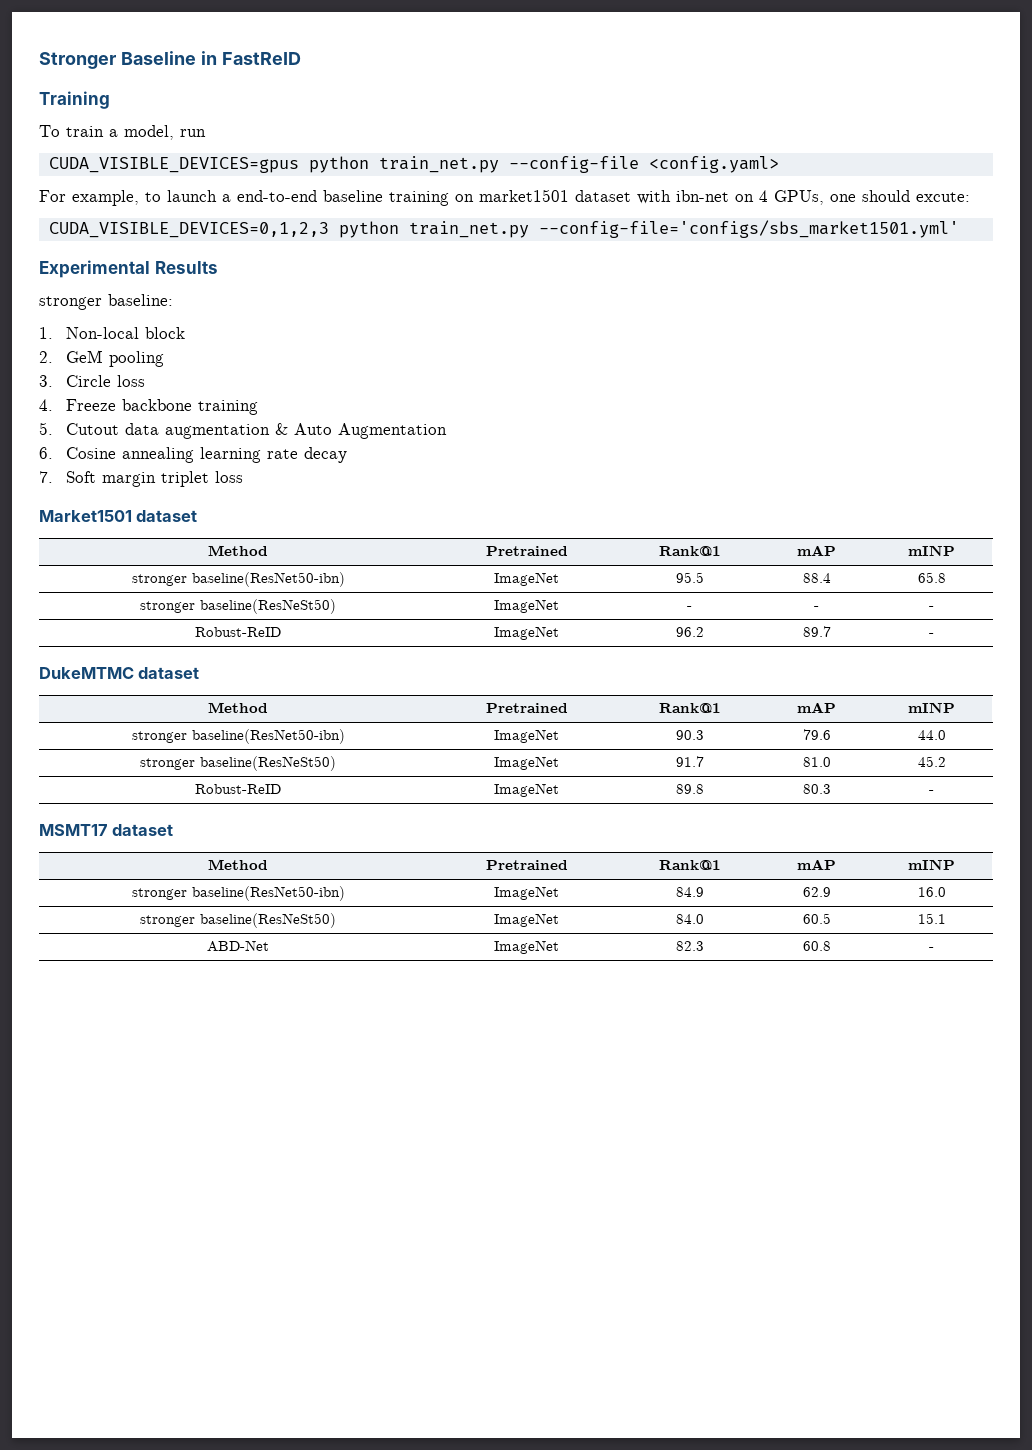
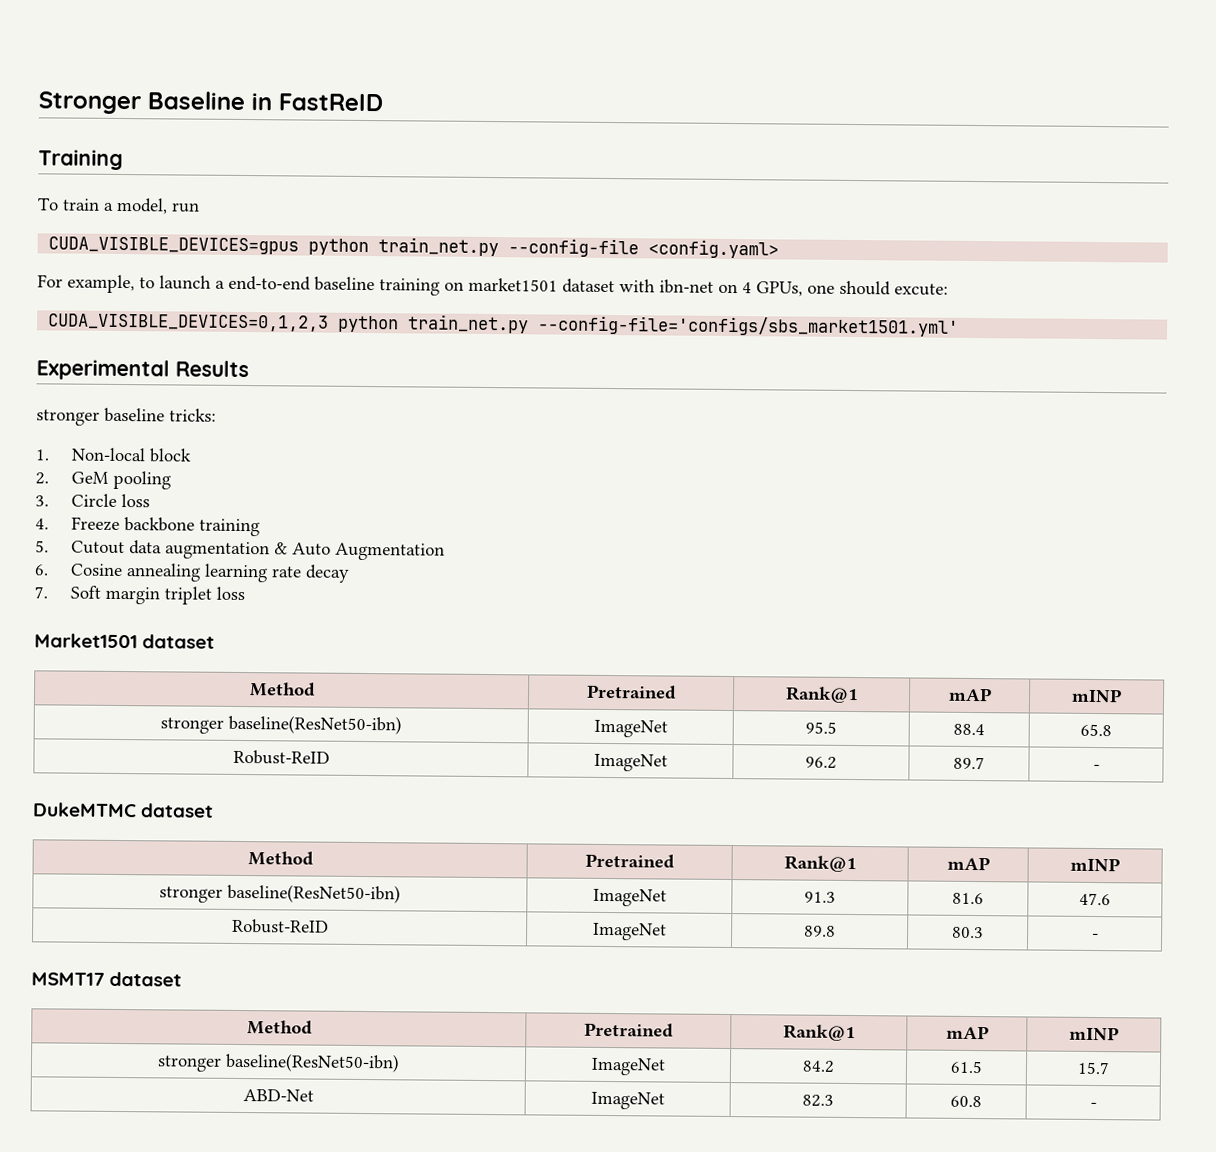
- stronger baseline:
+ stronger baseline tricks:
- stronger baseline(ResNeSt50) | ImageNet | - | - | -
- stronger baseline(ResNet50-ibn) | ImageNet | 90.3 | 79.6 | 44.0
- stronger baseline(ResNeSt50) | ImageNet | 91.7 | 81.0 | 45.2
+ stronger baseline(ResNet50-ibn) | ImageNet | 91.3 | 81.6 | 47.6
- stronger baseline(ResNet50-ibn) | ImageNet | 84.9 | 62.9 | 16.0
- stronger baseline(ResNeSt50) | ImageNet | 84.0 | 60.5 | 15.1
+ stronger baseline(ResNet50-ibn) | ImageNet | 84.2 | 61.5 | 15.7

